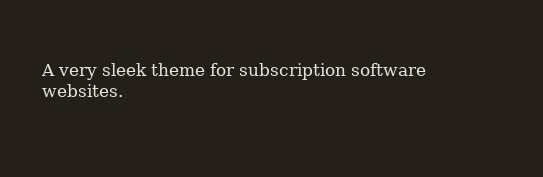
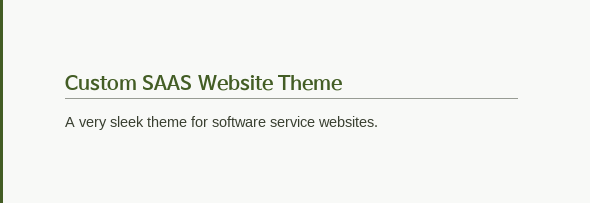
+ Custom SAAS Website Theme
- A very sleek theme for subscription software websites.
+ A very sleek theme for software service websites.

